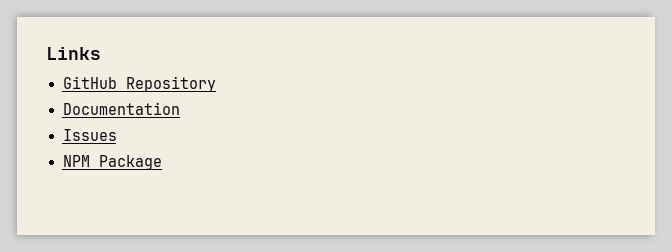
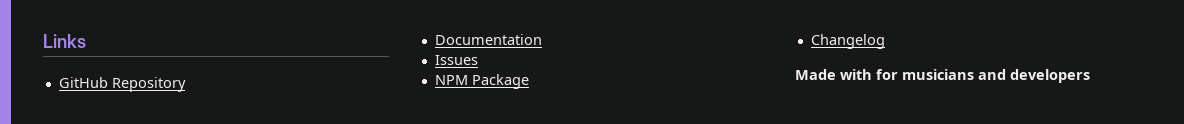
+ Changelog
+ Made with for musicians and developers

